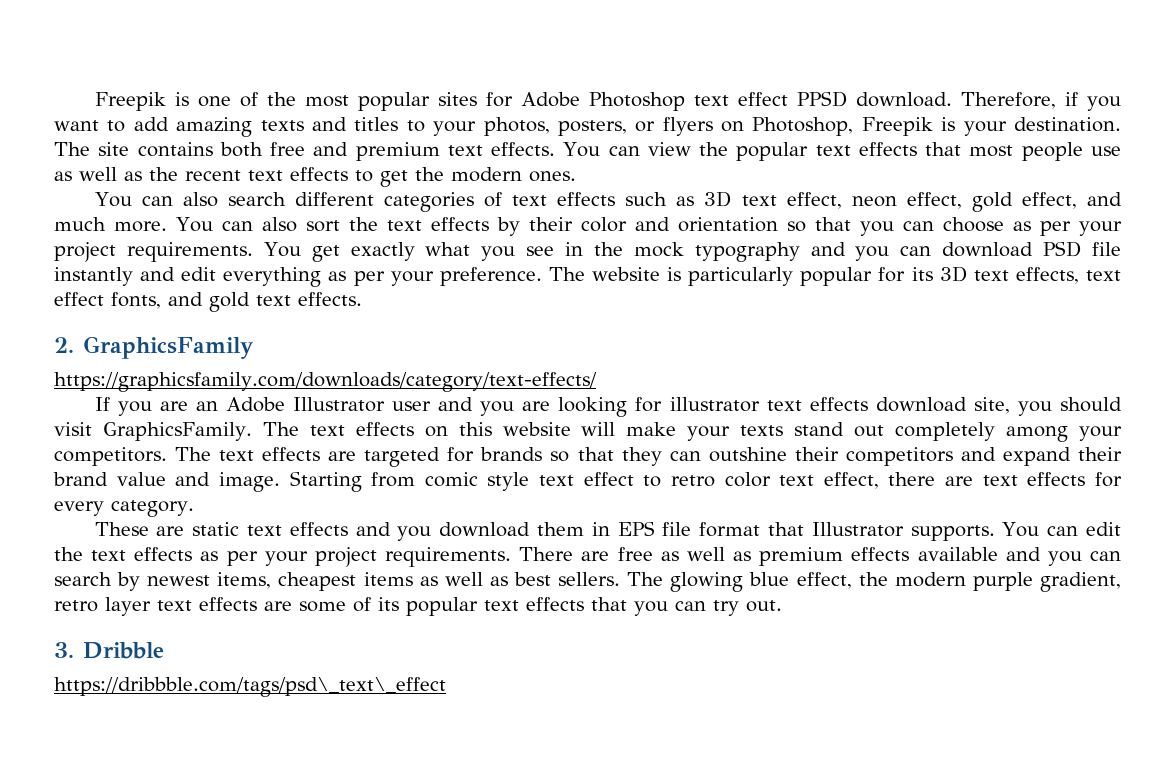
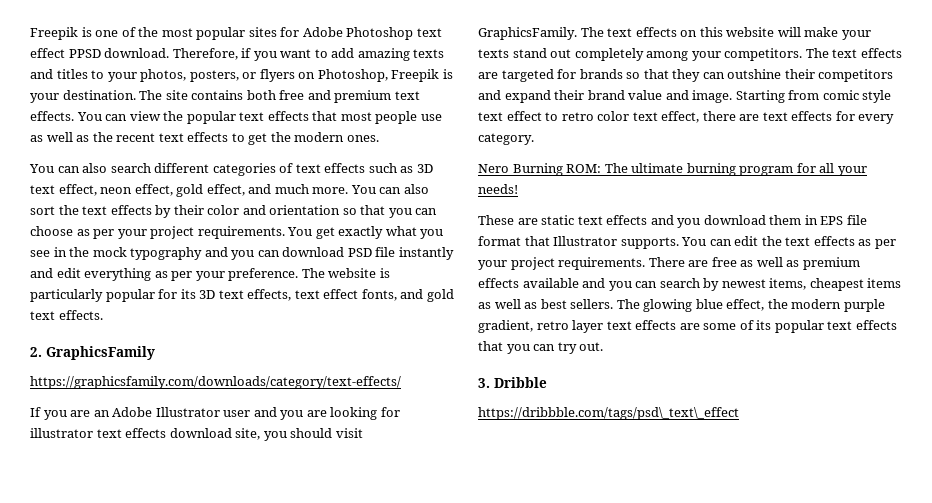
+ Nero Burning ROM: The ultimate burning program for all your needs!

